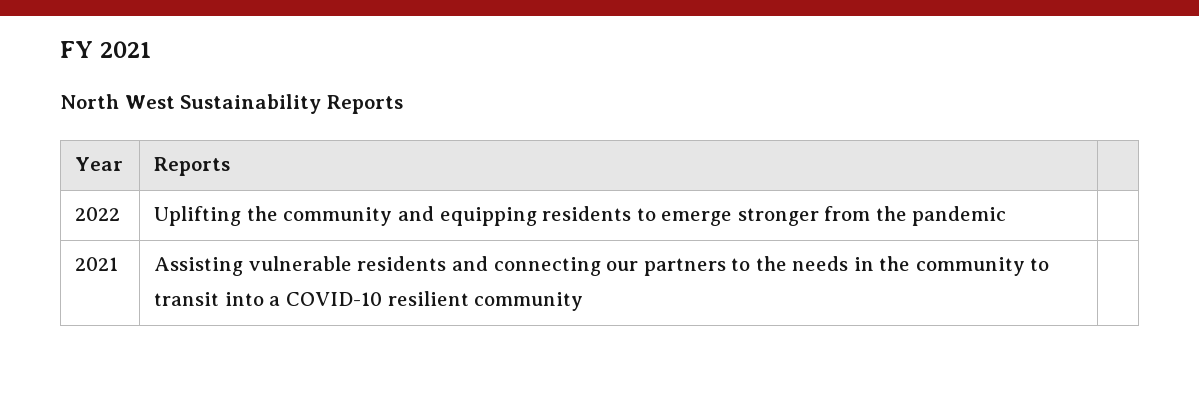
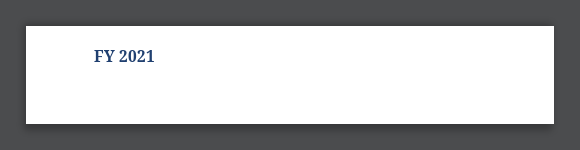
- North West Sustainability Reports
- Year | Reports |
- 2022 | Uplifting the community and equipping residents to emerge stronger from the pandemic |
- 2021 | Assisting vulnerable residents and connecting our partners to the needs in the community to transit into a COVID-10 resilient community |

